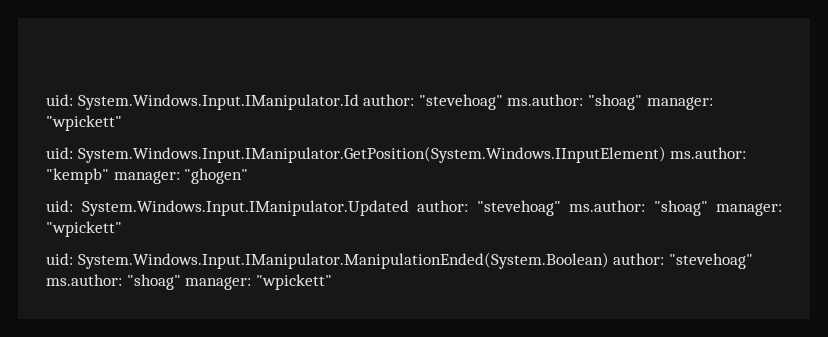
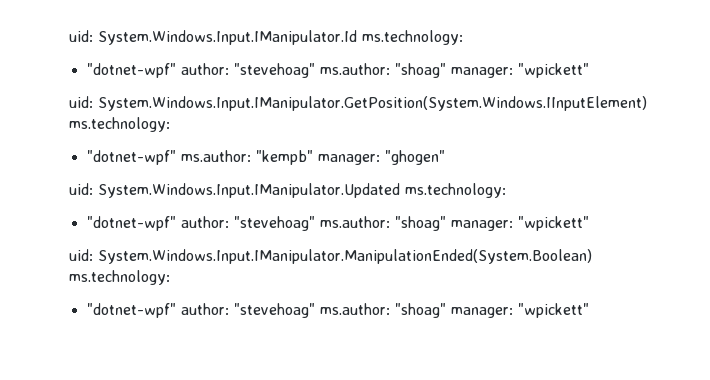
- uid: System.Windows.Input.IManipulator.Id author: "stevehoag" ms.author: "shoag" manager: "wpickett"
+ uid: System.Windows.Input.IManipulator.Id ms.technology:
+ "dotnet-wpf" author: "stevehoag" ms.author: "shoag" manager: "wpickett"
- uid: System.Windows.Input.IManipulator.GetPosition(System.Windows.IInputElement) ms.author: "kempb" manager: "ghogen"
+ uid: System.Windows.Input.IManipulator.GetPosition(System.Windows.IInputElement) ms.technology:
+ "dotnet-wpf" ms.author: "kempb" manager: "ghogen"
- uid: System.Windows.Input.IManipulator.Updated author: "stevehoag" ms.author: "shoag" manager: "wpickett"
+ uid: System.Windows.Input.IManipulator.Updated ms.technology:
+ "dotnet-wpf" author: "stevehoag" ms.author: "shoag" manager: "wpickett"
- uid: System.Windows.Input.IManipulator.ManipulationEnded(System.Boolean) author: "stevehoag" ms.author: "shoag" manager: "wpickett"
+ uid: System.Windows.Input.IManipulator.ManipulationEnded(System.Boolean) ms.technology:
+ "dotnet-wpf" author: "stevehoag" ms.author: "shoag" manager: "wpickett"

